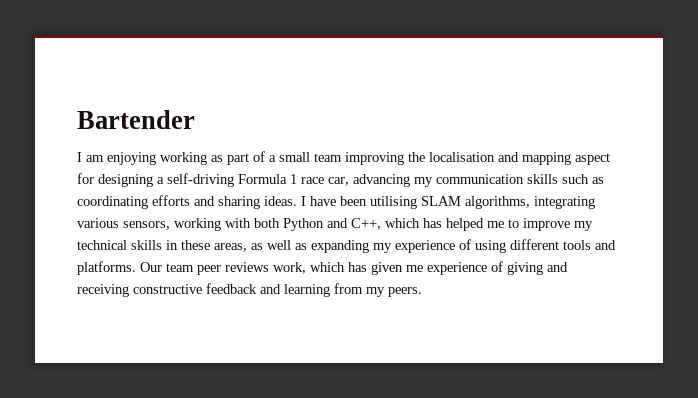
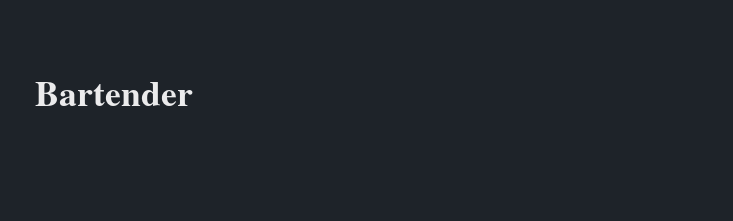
- I am enjoying working as part of a small team improving the localisation and mapping aspect for designing a self-driving Formula 1 race car, advancing my communication skills such as coordinating efforts and sharing ideas. I have been utilising SLAM algorithms, integrating various sensors, working with both Python and C++, which has helped me to improve my technical skills in these areas, as well as expanding my experience of using different tools and platforms. Our team peer reviews work, which has given me experience of giving and receiving constructive feedback and learning from my peers.

